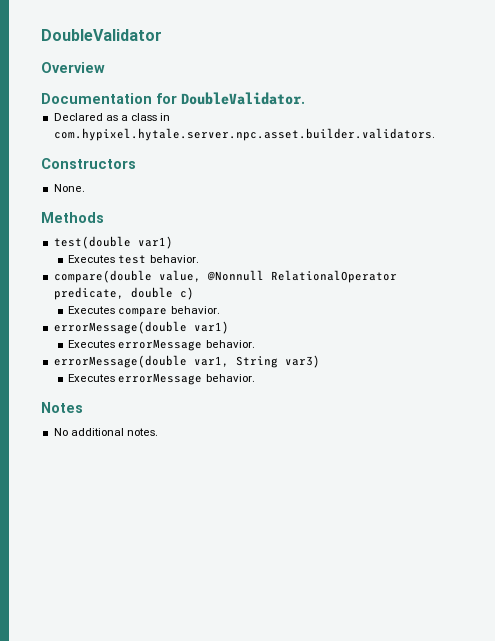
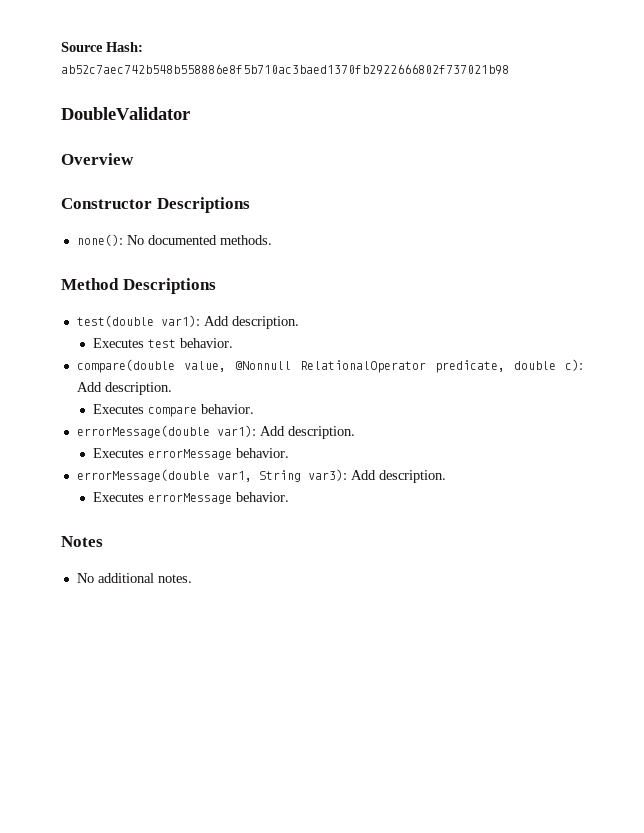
+ Source Hash: ab52c7aec742b548b558886e8f5b710ac3baed1370fb2922666802f737021b98
- Documentation for DoubleValidator.
- Declared as a class in com.hypixel.hytale.server.npc.asset.builder.validators.
- Constructors
- None.
- Methods
- test(double var1)
+ Constructor Descriptions
+ none(): No documented methods.
+ Method Descriptions
+ test(double var1): Add description.
- compare(double value, @Nonnull RelationalOperator predicate, double c)
+ compare(double value, @Nonnull RelationalOperator predicate, double c): Add description.
- errorMessage(double var1)
+ errorMessage(double var1): Add description.
- errorMessage(double var1, String var3)
+ errorMessage(double var1, String var3): Add description.

